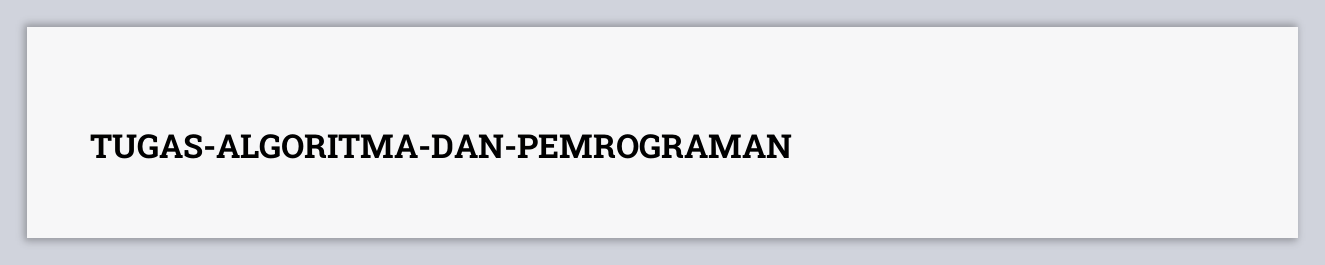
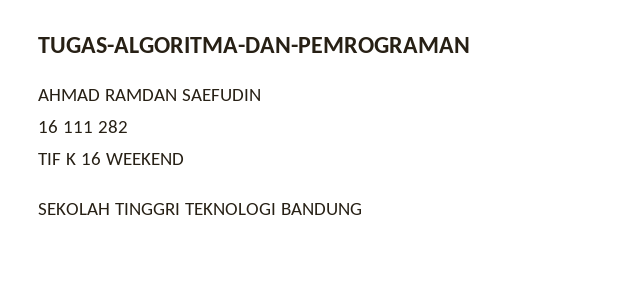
+ AHMAD RAMDAN SAEFUDIN
+ 16 111 282
+ TIF K 16 WEEKEND
+ SEKOLAH TINGGRI TEKNOLOGI BANDUNG

